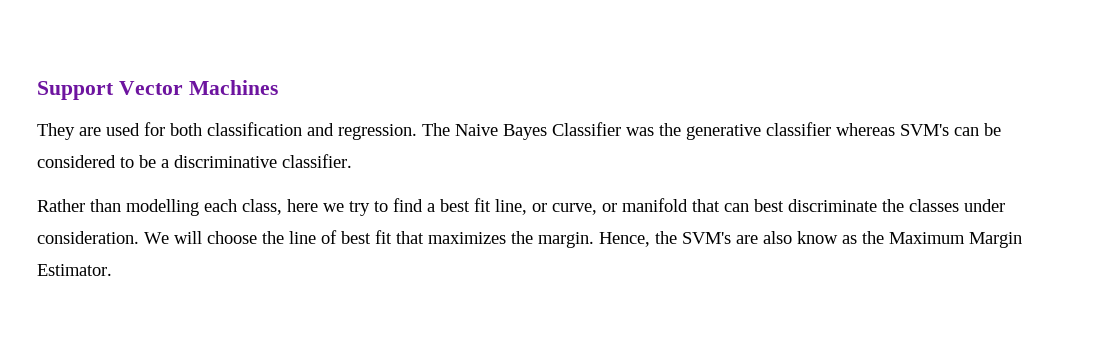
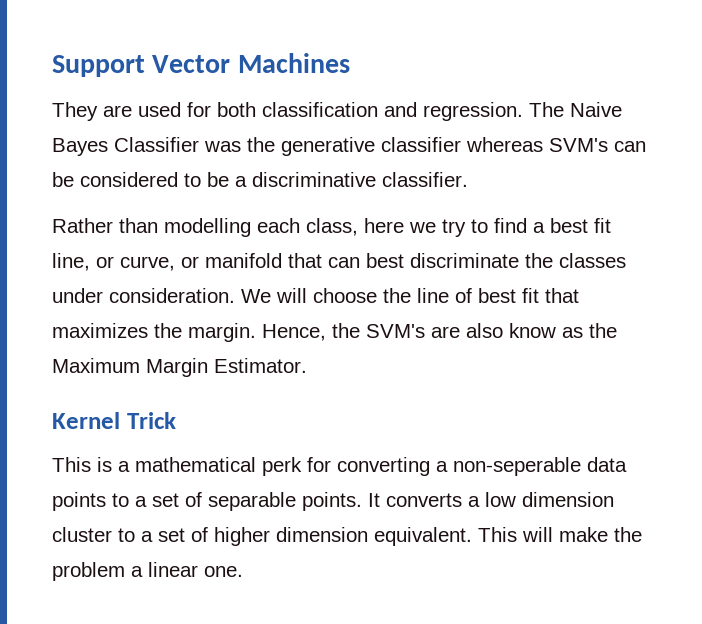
+ Kernel Trick
+ This is a mathematical perk for converting a non-seperable data points to a set of separable points. It converts a low dimension cluster to a set of higher dimension equivalent. This will make the problem a linear one.

